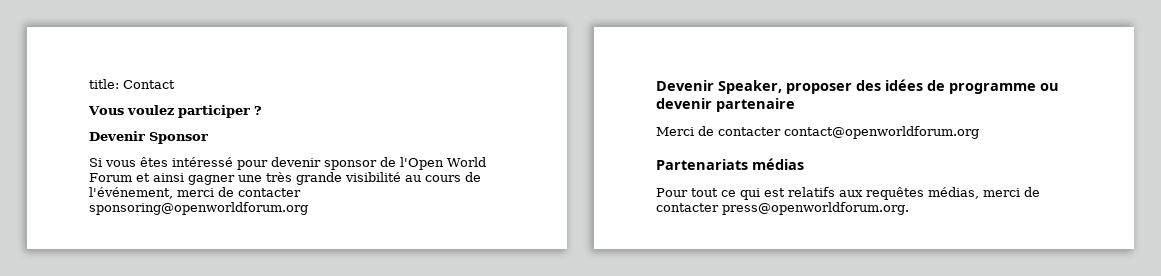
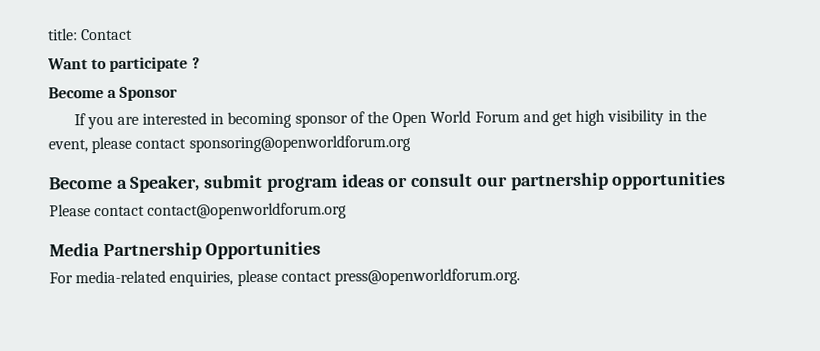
- Vous voulez participer ?
+ Want to participate ?
- Devenir Sponsor
+ Become a Sponsor
- Si vous êtes intéressé pour devenir sponsor de l'Open World Forum et ainsi gagner une très grande visibilité au cours de l'événement, merci de contacter sponsoring@openworldforum.org
- Devenir Speaker, proposer des idées de programme ou devenir partenaire
- Merci de contacter contact@openworldforum.org
- Partenariats médias
- Pour tout ce qui est relatifs aux requêtes médias, merci de contacter press@openworldforum.org.
+ If you are interested in becoming sponsor of the Open World Forum and get high visibility in the event, please contact sponsoring@openworldforum.org
+ Become a Speaker, submit program ideas or consult our partnership opportunities
+ Please contact contact@openworldforum.org
+ Media Partnership Opportunities
+ For media-related enquiries, please contact press@openworldforum.org.

